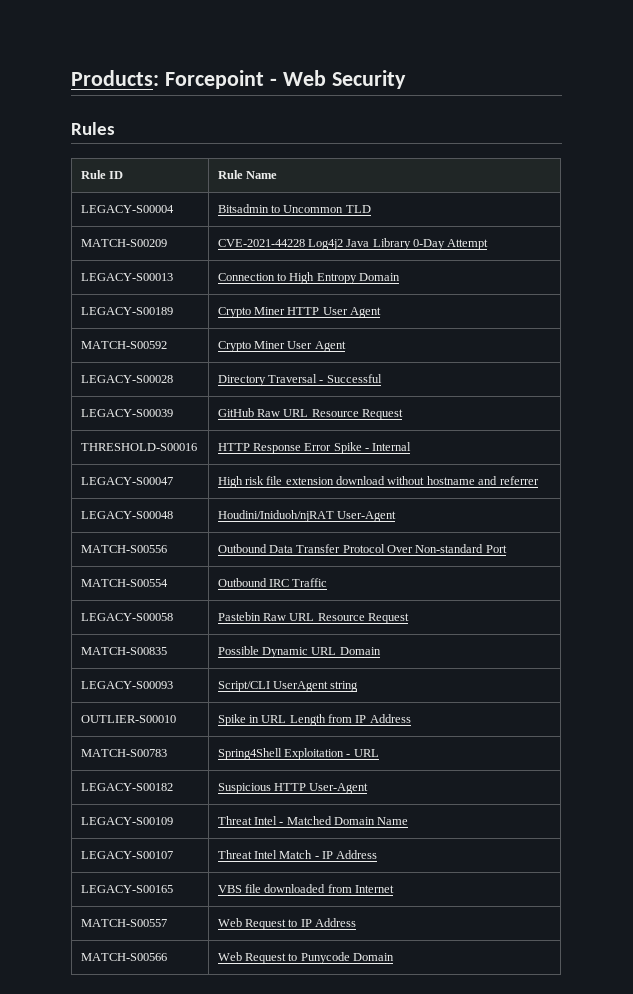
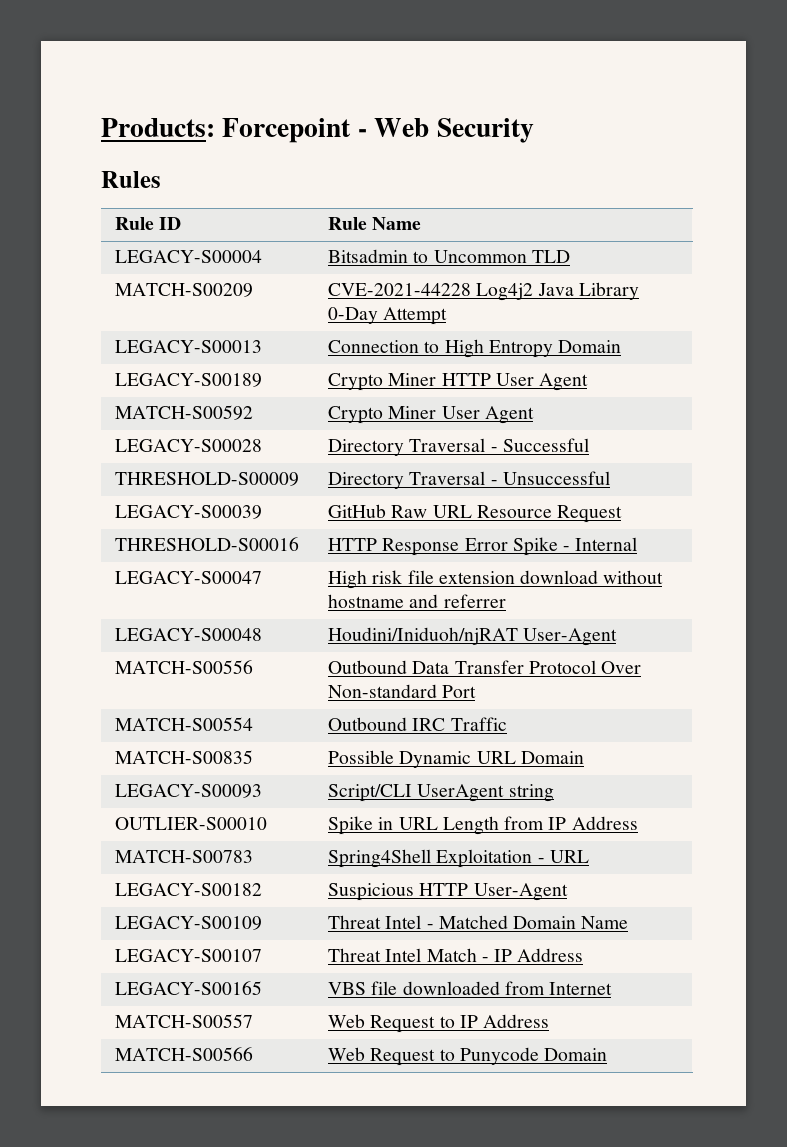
+ THRESHOLD-S00009 | Directory Traversal - Unsuccessful
- LEGACY-S00058 | Pastebin Raw URL Resource Request

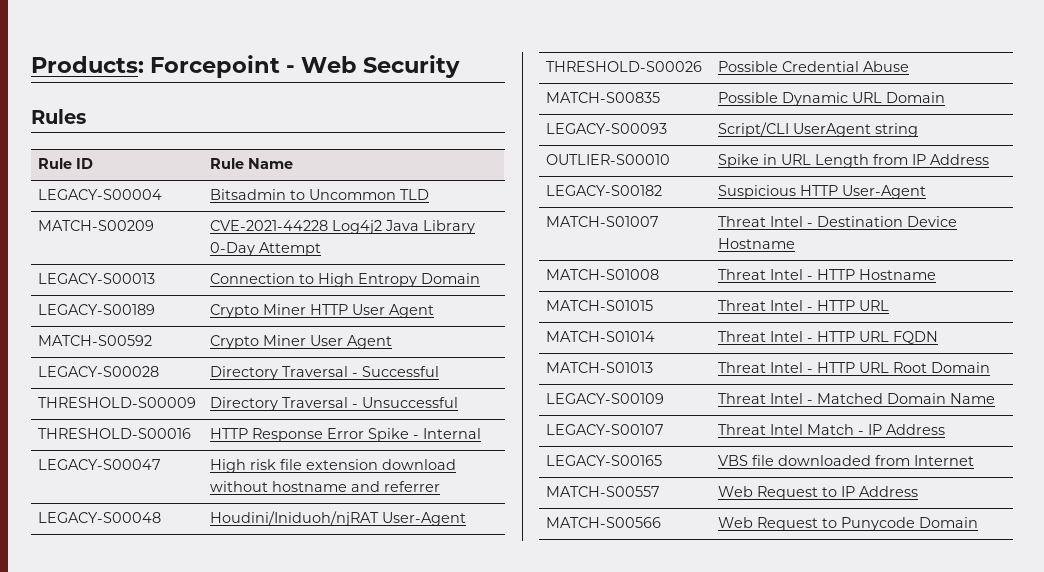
- LEGACY-S00039 | GitHub Raw URL Resource Request
- MATCH-S00556 | Outbound Data Transfer Protocol Over Non-standard Port
- MATCH-S00554 | Outbound IRC Traffic
+ THRESHOLD-S00026 | Possible Credential Abuse
- MATCH-S00783 | Spring4Shell Exploitation - URL
+ MATCH-S01007 | Threat Intel - Destination Device Hostname
+ MATCH-S01008 | Threat Intel - HTTP Hostname
+ MATCH-S01015 | Threat Intel - HTTP URL
+ MATCH-S01014 | Threat Intel - HTTP URL FQDN
+ MATCH-S01013 | Threat Intel - HTTP URL Root Domain

